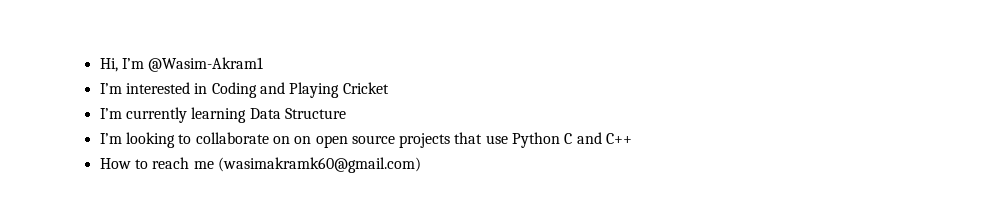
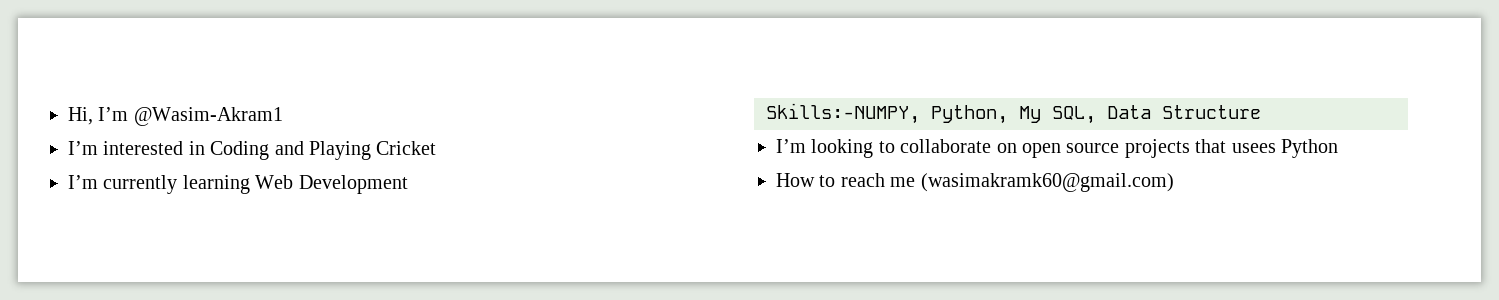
- I’m currently learning Data Structure
+ I’m currently learning Web Development
+ Skills:-NUMPY, Python, My SQL, Data Structure
- I’m looking to collaborate on on open source projects that use Python C and C++
+ I’m looking to collaborate on open source projects that usees Python

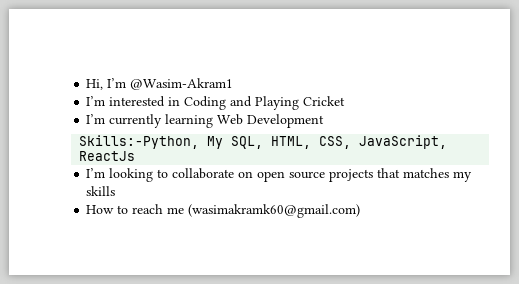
- Skills:-NUMPY, Python, My SQL, Data Structure
+ Skills:-Python, My SQL, HTML, CSS, JavaScript, ReactJs
- I’m looking to collaborate on open source projects that usees Python
+ I’m looking to collaborate on open source projects that matches my skills

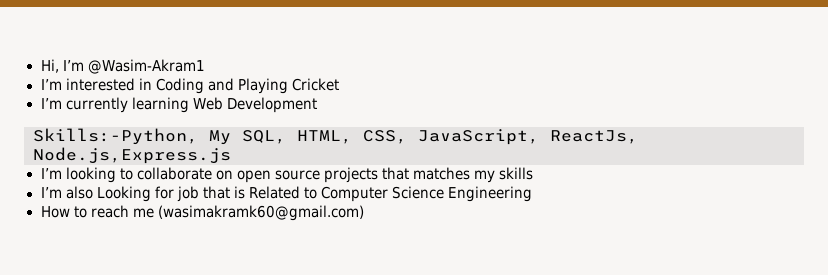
- Skills:-Python, My SQL, HTML, CSS, JavaScript, ReactJs
+ Skills:-Python, My SQL, HTML, CSS, JavaScript, ReactJs, Node.js,Express.js
+ I’m also Looking for job that is Related to Computer Science Engineering

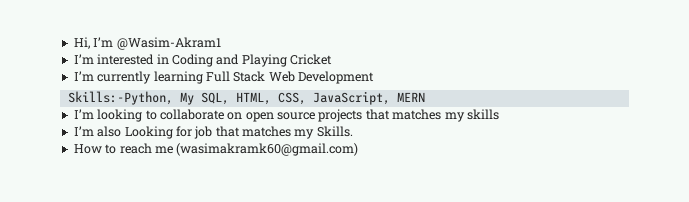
- I’m currently learning Web Development
+ I’m currently learning Full Stack Web Development
- Skills:-Python, My SQL, HTML, CSS, JavaScript, ReactJs, Node.js,Express.js
+ Skills:-Python, My SQL, HTML, CSS, JavaScript, MERN
- I’m also Looking for job that is Related to Computer Science Engineering
+ I’m also Looking for job that matches my Skills.

